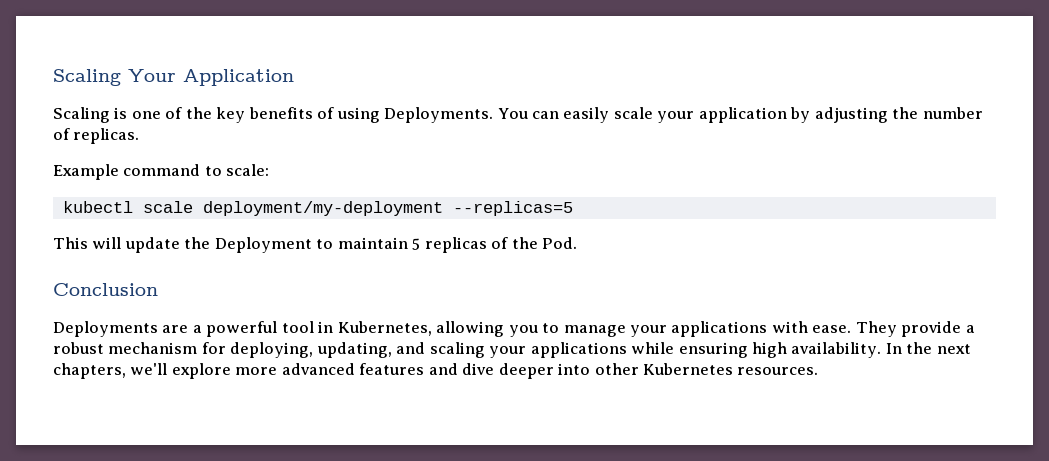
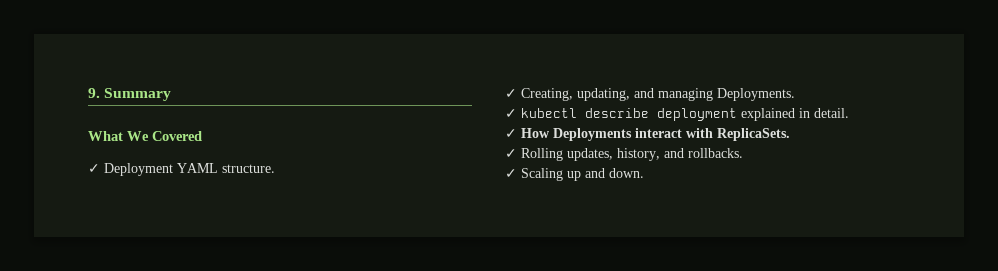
- Scaling Your Application
- Scaling is one of the key benefits of using Deployments. You can easily scale your application by adjusting the number of replicas.
- Example command to scale:
- kubectl scale deployment/my-deployment --replicas=5
- This will update the Deployment to maintain 5 replicas of the Pod.
- Conclusion
- Deployments are a powerful tool in Kubernetes, allowing you to manage your applications with ease. They provide a robust mechanism for deploying, updating, and scaling your applications while ensuring high availability. In the next chapters, we'll explore more advanced features and dive deeper into other Kubernetes resources.
+ 9. Summary
+ What We Covered
+ ✓ Deployment YAML structure.
+ ✓ Creating, updating, and managing Deployments.
+ ✓ kubectl describe deployment explained in detail.
+ ✓ How Deployments interact with ReplicaSets.
+ ✓ Rolling updates, history, and rollbacks.
+ ✓ Scaling up and down.

